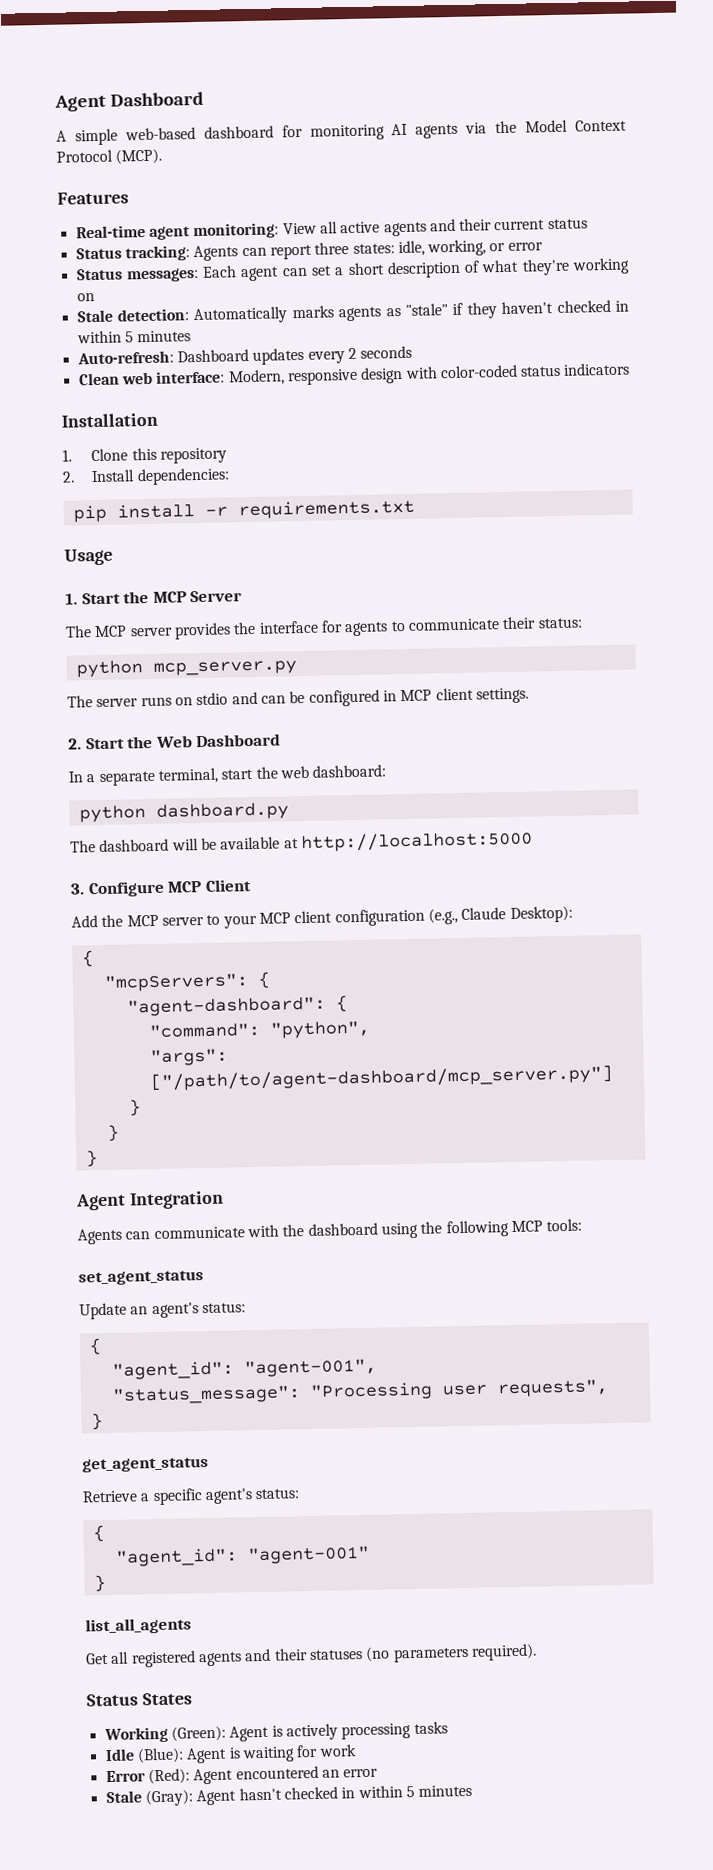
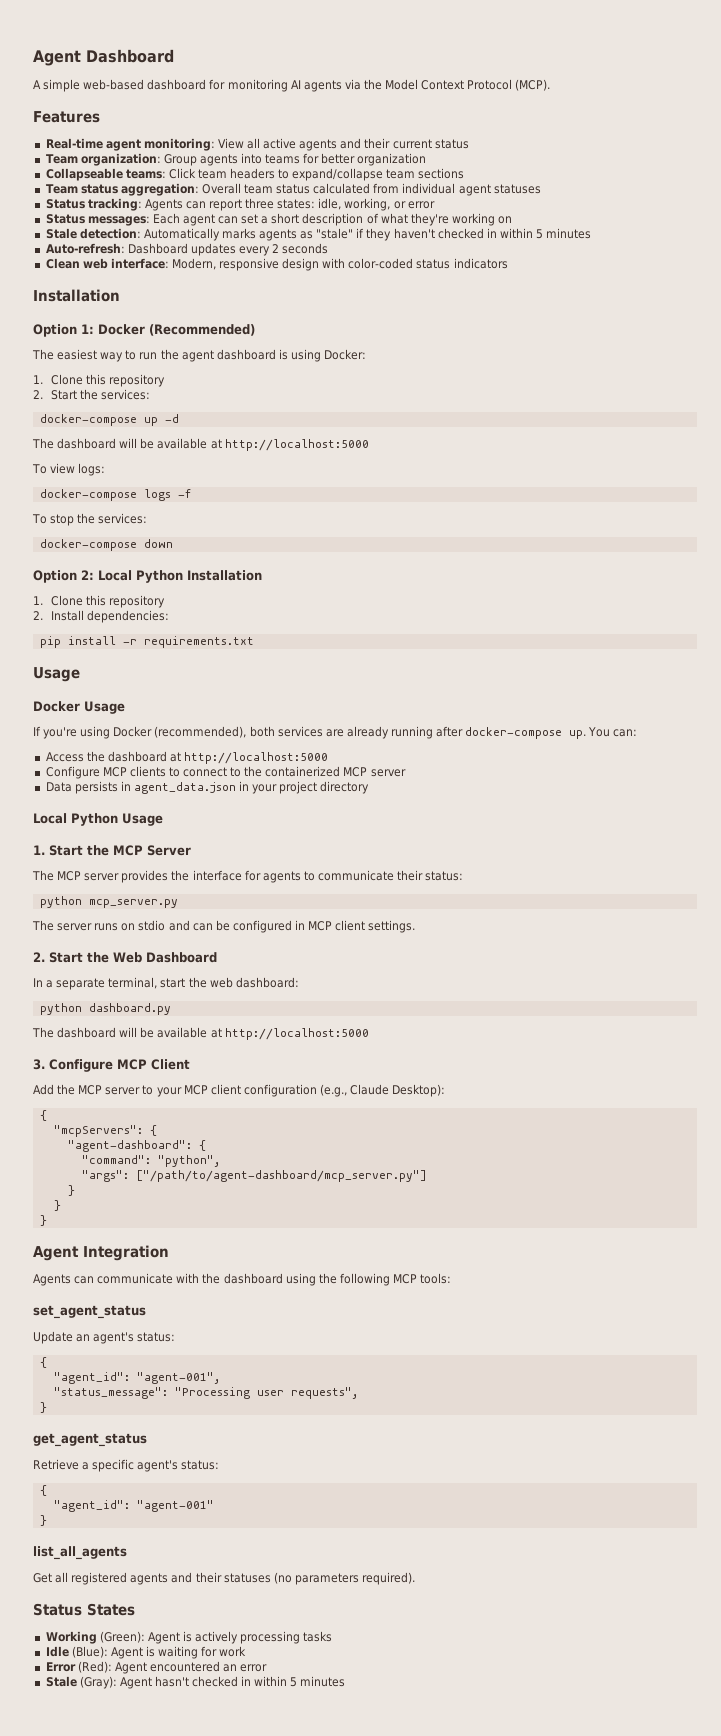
+ Team organization: Group agents into teams for better organization
+ Collapseable teams: Click team headers to expand/collapse team sections
+ Team status aggregation: Overall team status calculated from individual agent statuses
+ Option 1: Docker (Recommended)
+ The easiest way to run the agent dashboard is using Docker:
+ 1. Clone this repository
+ 2. Start the services:
+ docker-compose up -d
+ The dashboard will be available at http://localhost:5000
+ To view logs:
+ docker-compose logs -f
+ To stop the services:
+ docker-compose down
+ Option 2: Local Python Installation
+ Docker Usage
+ If you're using Docker (recommended), both services are already running after docker-compose up. You can:
+ Access the dashboard at http://localhost:5000
+ Configure MCP clients to connect to the containerized MCP server
+ Data persists in agent_data.json in your project directory
+ Local Python Usage

